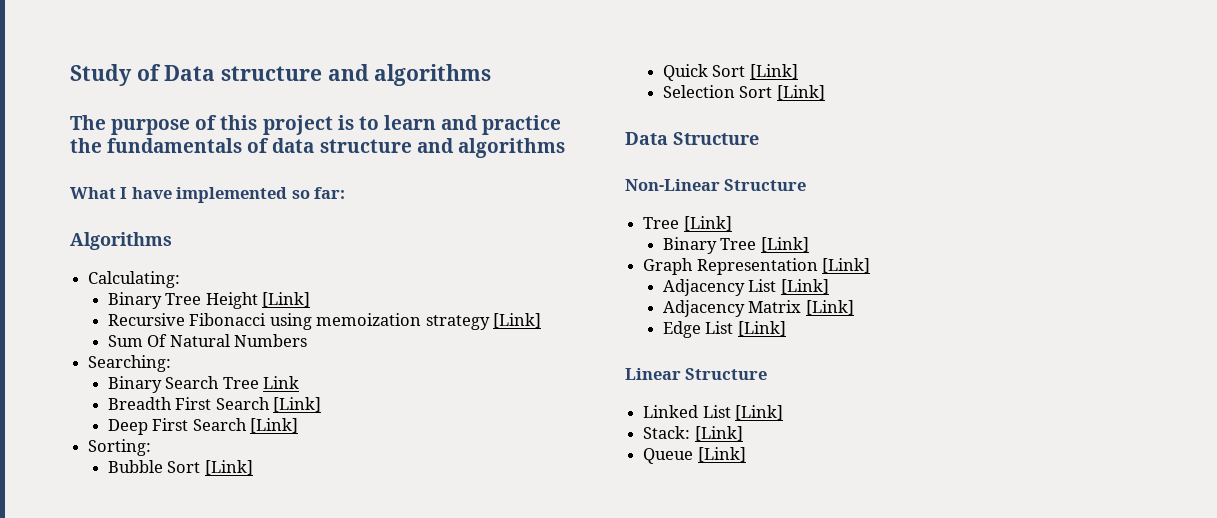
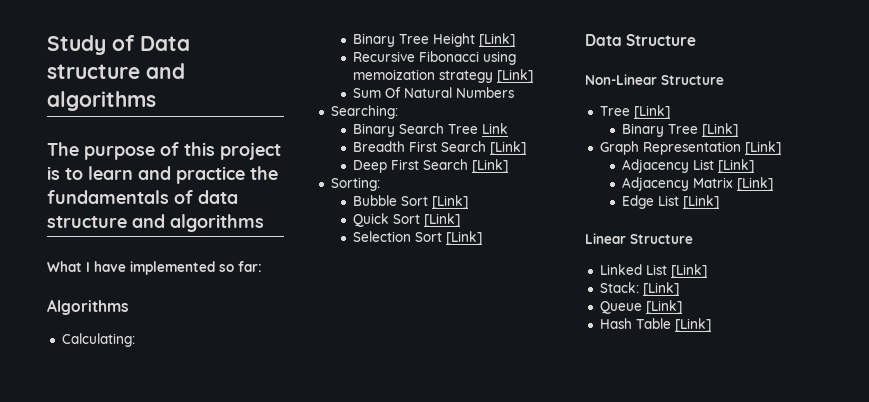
+ Hash Table [Link]

